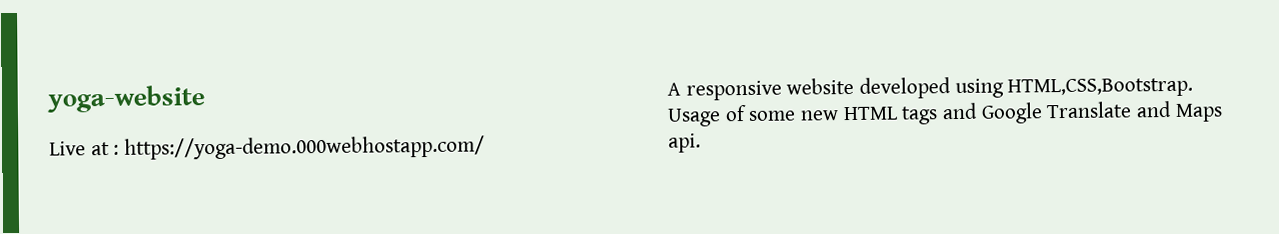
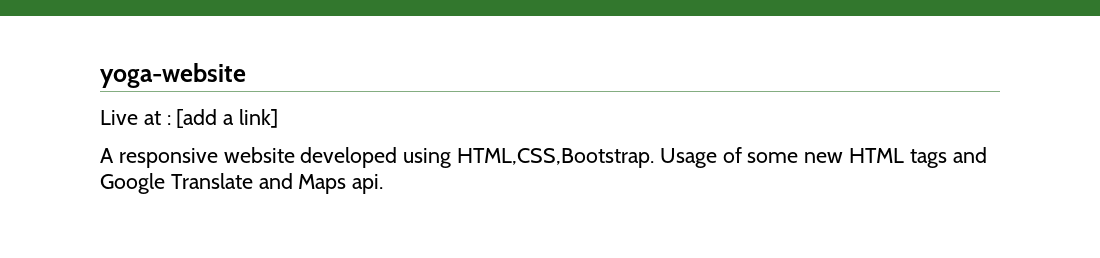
- Live at : https://yoga-demo.000webhostapp.com/
+ Live at : [add a link]

